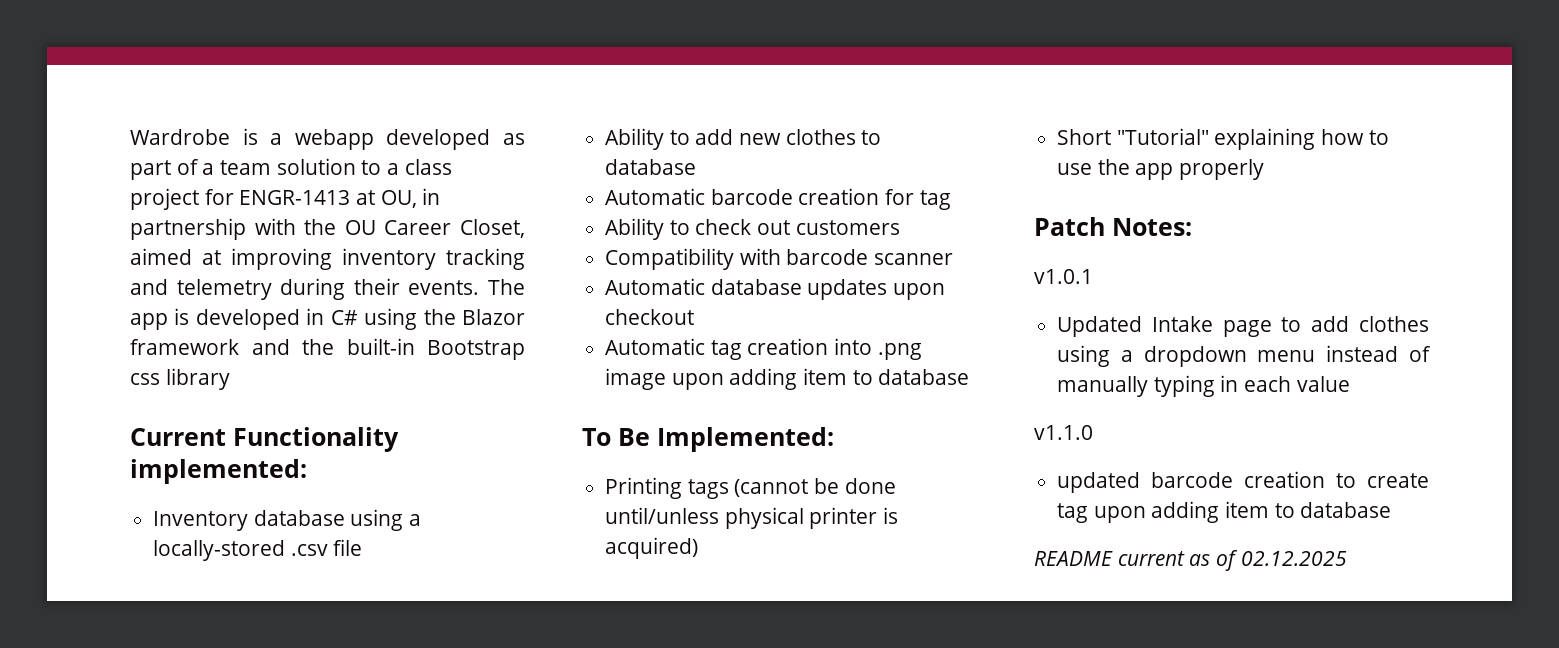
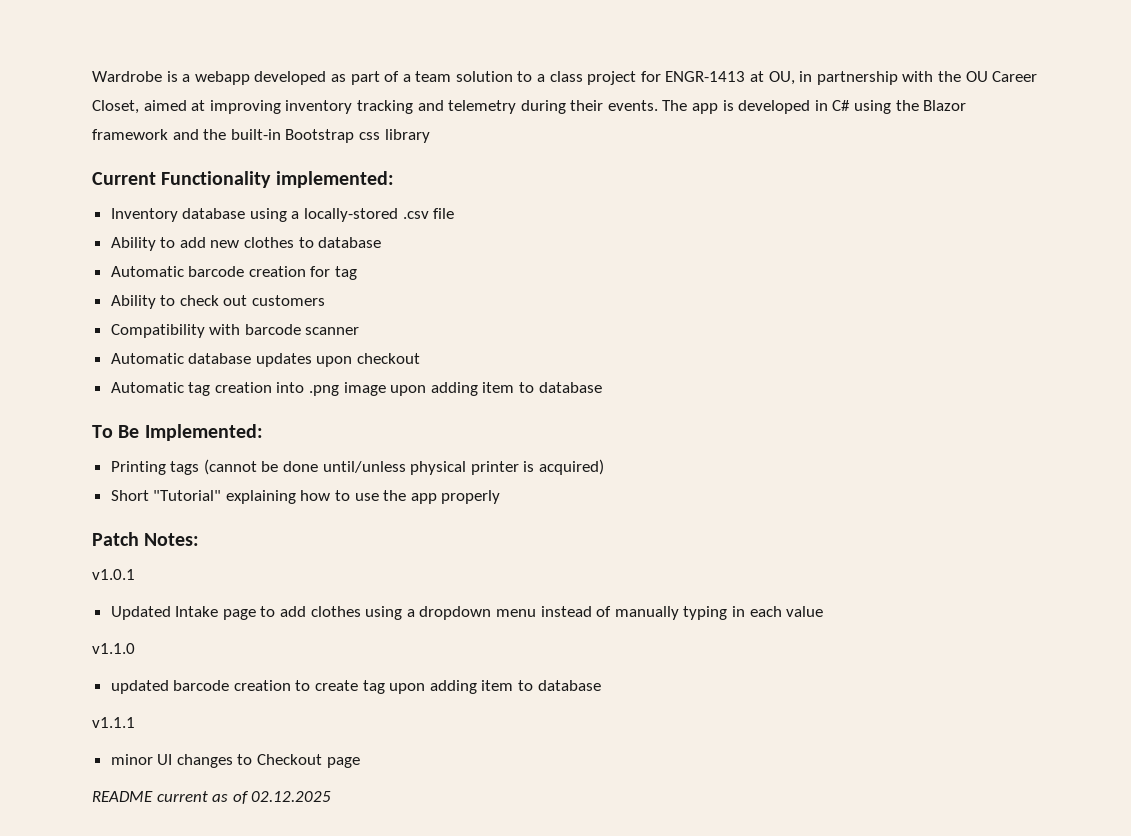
+ v1.1.1
+ minor UI changes to Checkout page

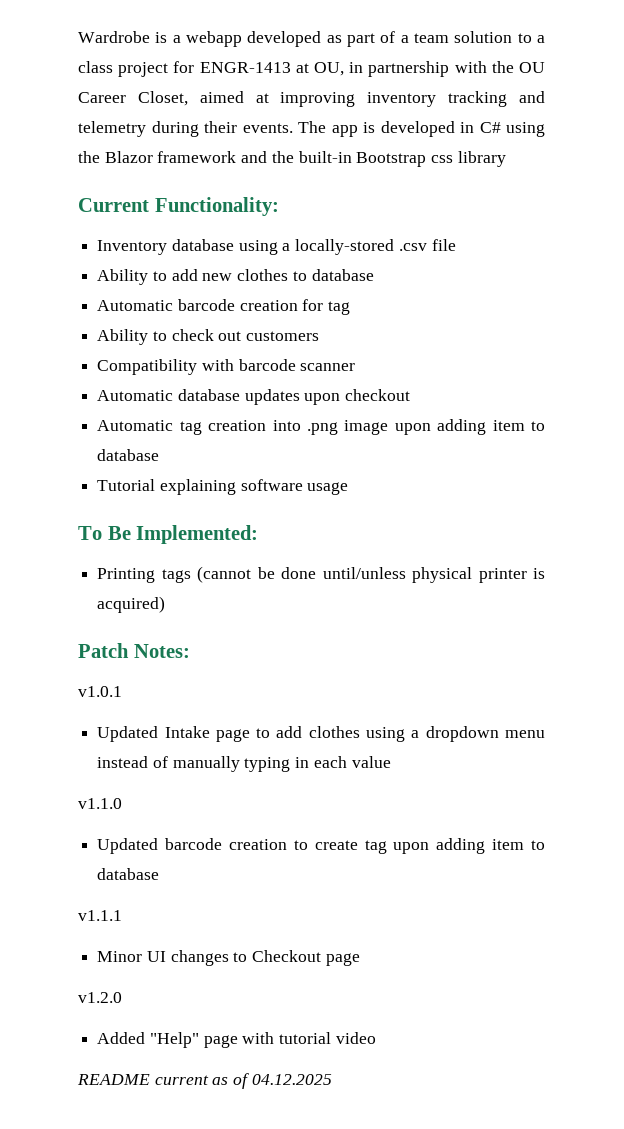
- Current Functionality implemented:
+ Current Functionality:
+ Tutorial explaining software usage
- Short "Tutorial" explaining how to use the app properly
- updated barcode creation to create tag upon adding item to database
+ Updated barcode creation to create tag upon adding item to database
- minor UI changes to Checkout page
+ Minor UI changes to Checkout page
+ v1.2.0
+ Added "Help" page with tutorial video
- README current as of 02.12.2025
+ README current as of 04.12.2025

